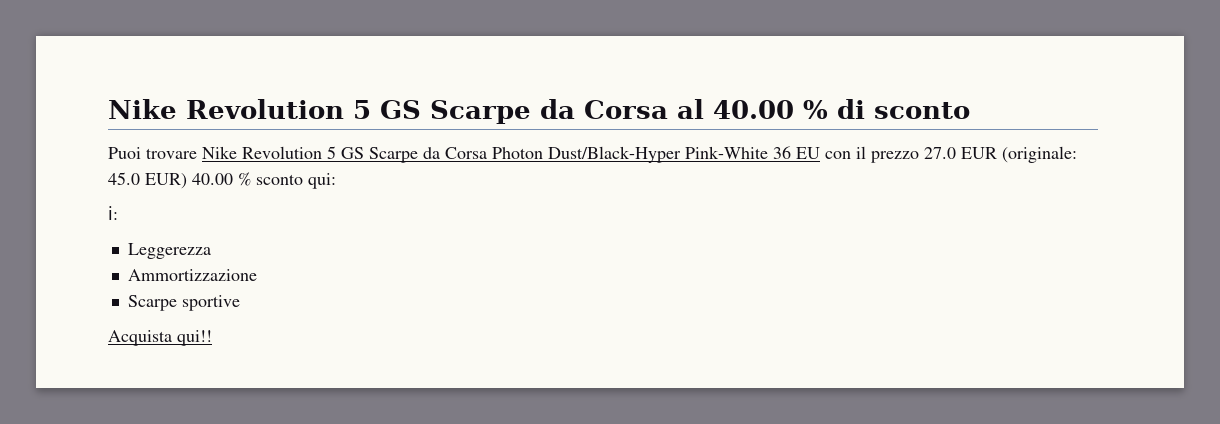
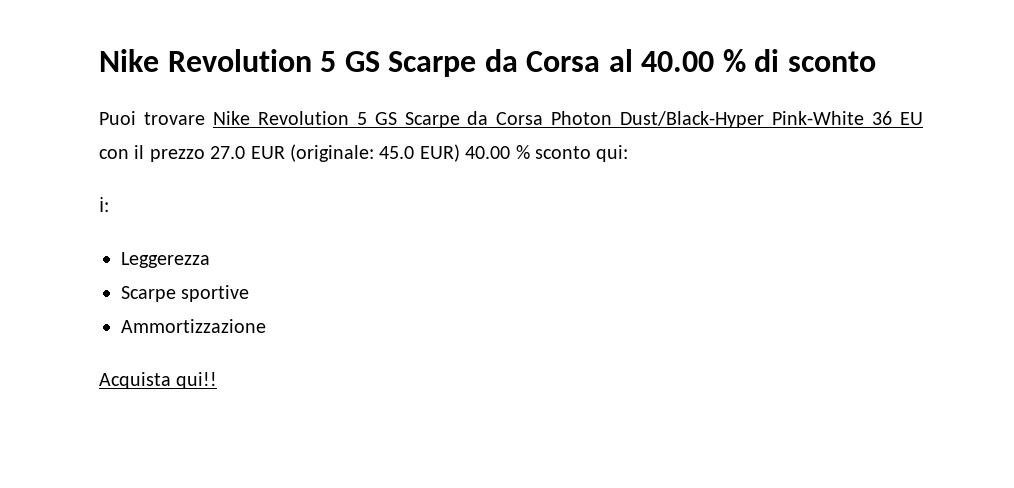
- Ammortizzazione
+ Ammortizzazione

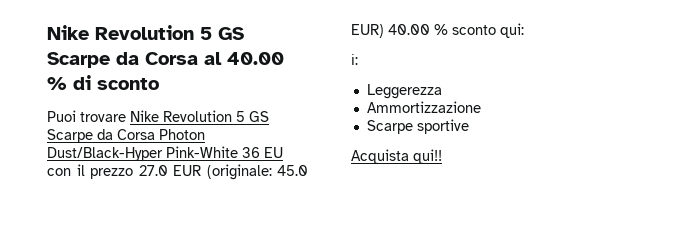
+ Ammortizzazione
- Ammortizzazione

